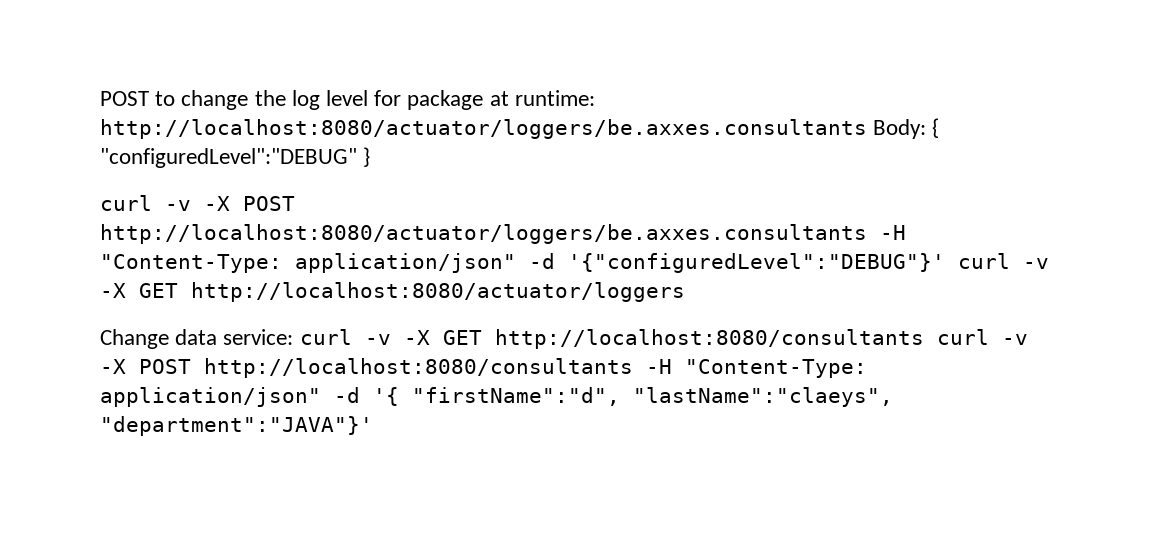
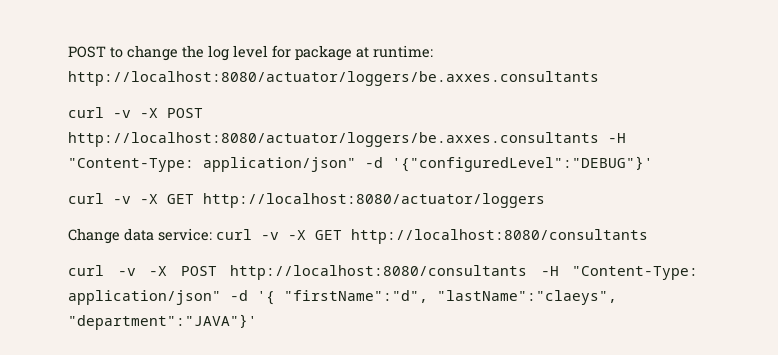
- POST to change the log level for package at runtime: http://localhost:8080/actuator/loggers/be.axxes.consultants Body: { "configuredLevel":"DEBUG" }
+ POST to change the log level for package at runtime: http://localhost:8080/actuator/loggers/be.axxes.consultants
- curl -v -X POST http://localhost:8080/actuator/loggers/be.axxes.consultants -H "Content-Type: application/json" -d '{"configuredLevel":"DEBUG"}' curl -v -X GET http://localhost:8080/actuator/loggers
+ curl -v -X POST http://localhost:8080/actuator/loggers/be.axxes.consultants -H "Content-Type: application/json" -d '{"configuredLevel":"DEBUG"}'
+ curl -v -X GET http://localhost:8080/actuator/loggers
- Change data service: curl -v -X GET http://localhost:8080/consultants curl -v -X POST http://localhost:8080/consultants -H "Content-Type: application/json" -d '{ "firstName":"d", "lastName":"claeys", "department":"JAVA"}'
+ Change data service: curl -v -X GET http://localhost:8080/consultants
+ curl -v -X POST http://localhost:8080/consultants -H "Content-Type: application/json" -d '{ "firstName":"d", "lastName":"claeys", "department":"JAVA"}'

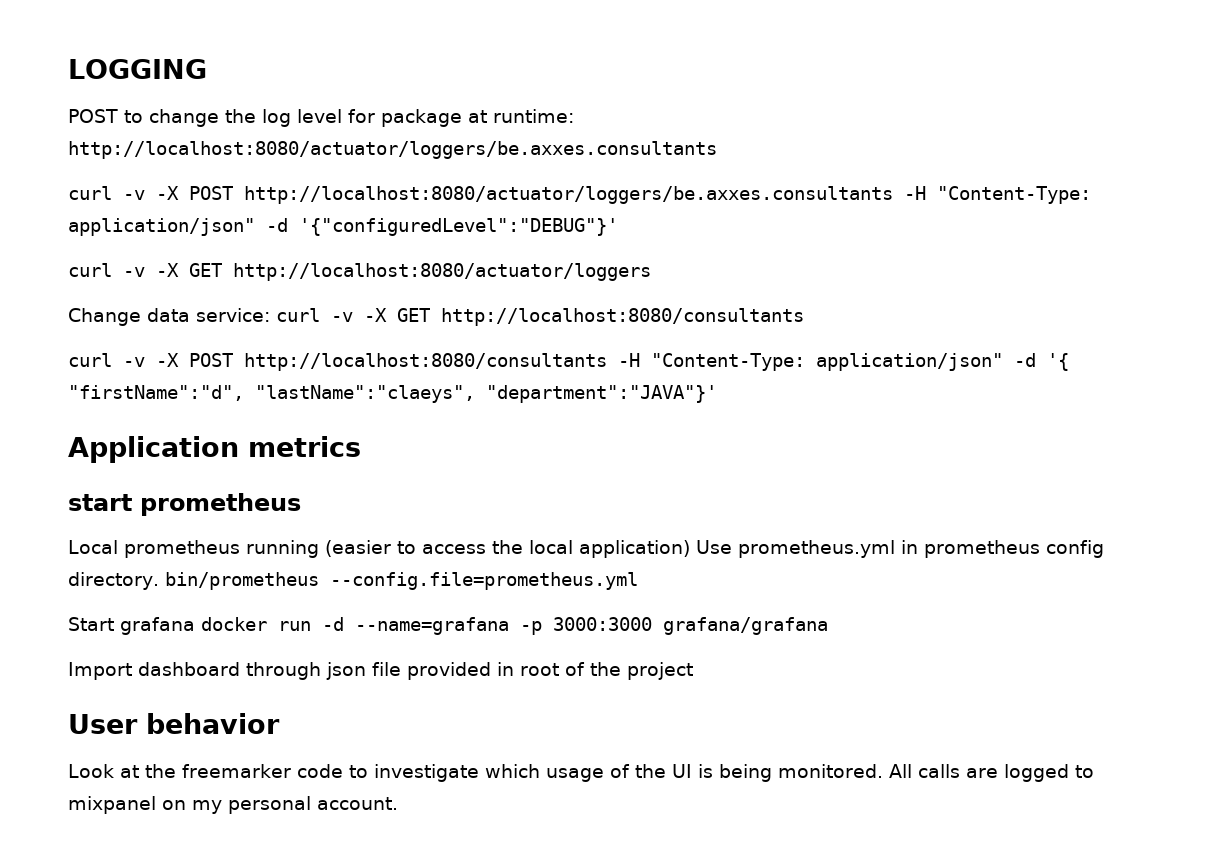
+ LOGGING
+ Application metrics
+ start prometheus
+ Local prometheus running (easier to access the local application) Use prometheus.yml in prometheus config directory. bin/prometheus --config.file=prometheus.yml
+ Start grafana docker run -d --name=grafana -p 3000:3000 grafana/grafana
+ Import dashboard through json file provided in root of the project
+ User behavior
+ Look at the freemarker code to investigate which usage of the UI is being monitored. All calls are logged to mixpanel on my personal account.

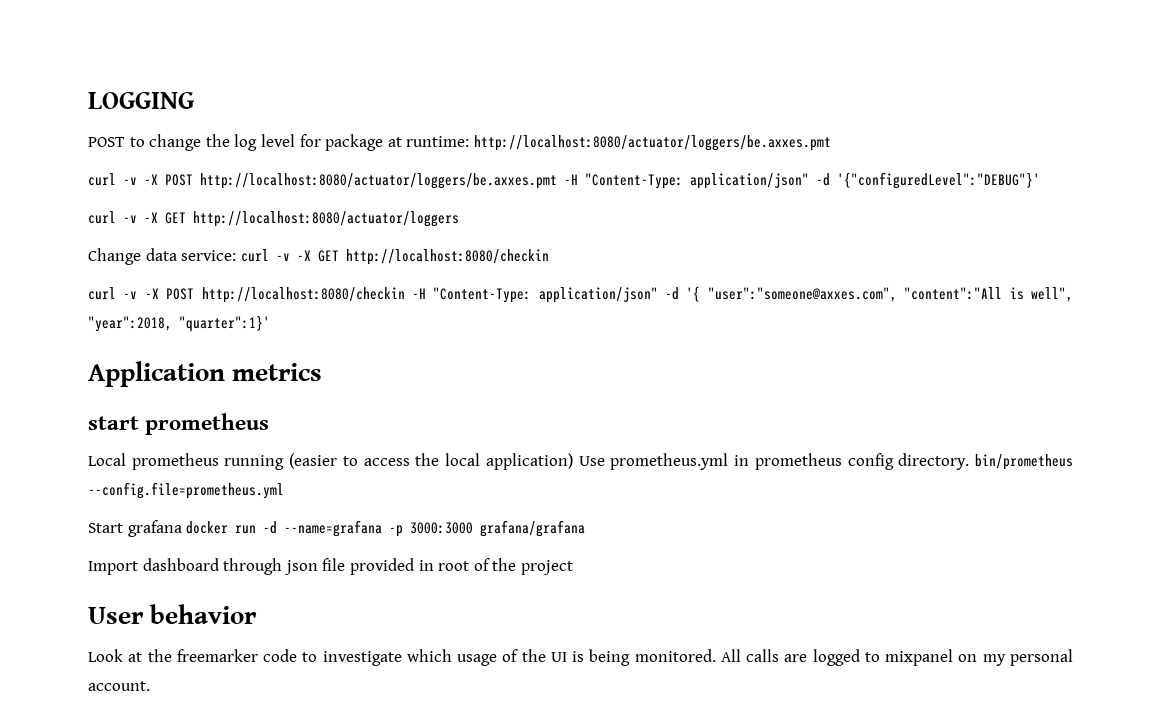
- POST to change the log level for package at runtime: http://localhost:8080/actuator/loggers/be.axxes.consultants
- curl -v -X POST http://localhost:8080/actuator/loggers/be.axxes.consultants -H "Content-Type: application/json" -d '{"configuredLevel":"DEBUG"}'
+ POST to change the log level for package at runtime: http://localhost:8080/actuator/loggers/be.axxes.pmt
+ curl -v -X POST http://localhost:8080/actuator/loggers/be.axxes.pmt -H "Content-Type: application/json" -d '{"configuredLevel":"DEBUG"}'
- Change data service: curl -v -X GET http://localhost:8080/consultants
- curl -v -X POST http://localhost:8080/consultants -H "Content-Type: application/json" -d '{ "firstName":"d", "lastName":"claeys", "department":"JAVA"}'
+ Change data service: curl -v -X GET http://localhost:8080/checkin
+ curl -v -X POST http://localhost:8080/checkin -H "Content-Type: application/json" -d '{ "user":"someone@axxes.com", "content":"All is well", "year":2018, "quarter":1}'

